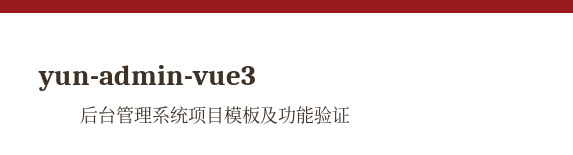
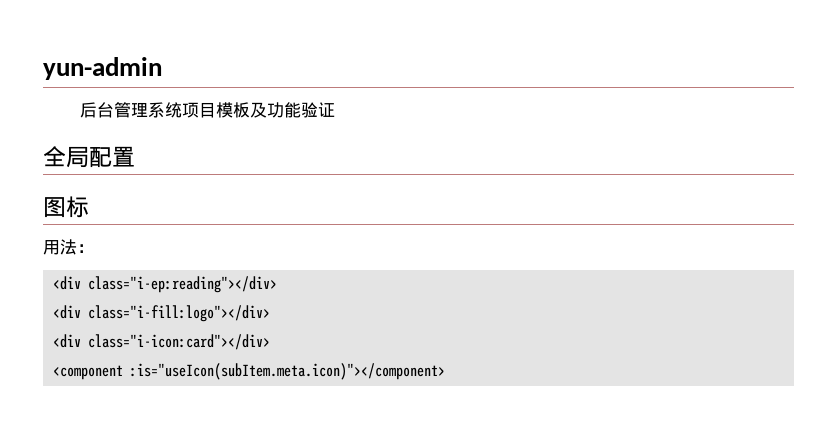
- yun-admin-vue3
+ yun-admin
+ 全局配置
+ 图标
+ 用法：
+ <div class="i-ep:reading"></div>
+ <div class="i-fill:logo"></div>
+ <div class="i-icon:card"></div>
+ <component :is="useIcon(subItem.meta.icon)"></component>

